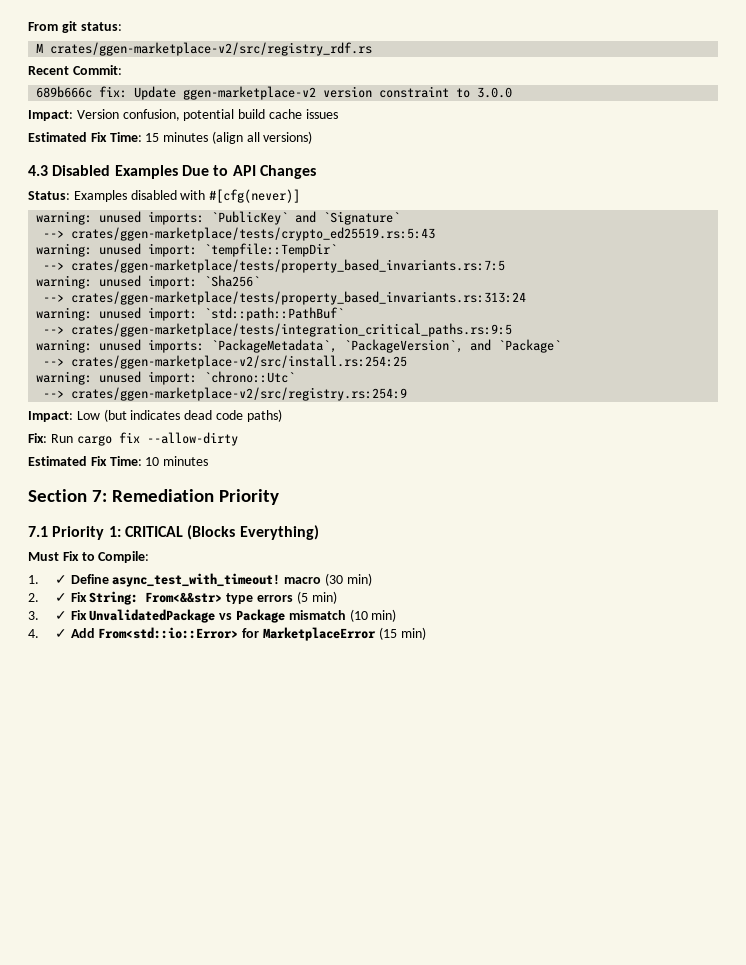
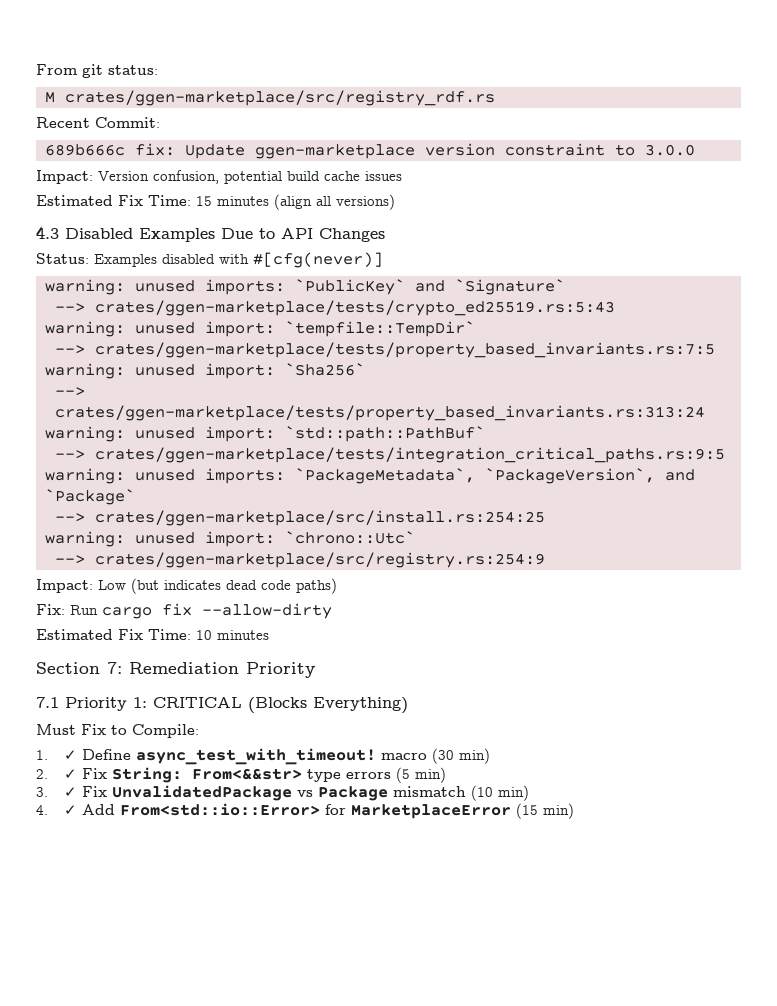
- M crates/ggen-marketplace-v2/src/registry_rdf.rs
+ M crates/ggen-marketplace/src/registry_rdf.rs
- 689b666c fix: Update ggen-marketplace-v2 version constraint to 3.0.0
+ 689b666c fix: Update ggen-marketplace version constraint to 3.0.0
- --> crates/ggen-marketplace-v2/src/install.rs:254:25
+ --> crates/ggen-marketplace/src/install.rs:254:25
- --> crates/ggen-marketplace-v2/src/registry.rs:254:9
+ --> crates/ggen-marketplace/src/registry.rs:254:9

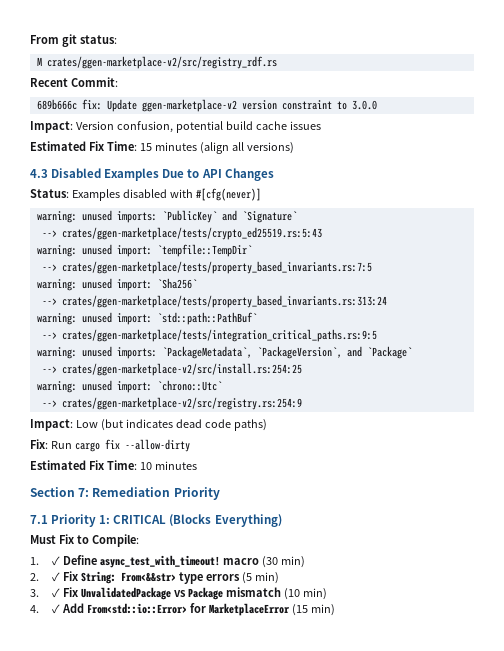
- M crates/ggen-marketplace/src/registry_rdf.rs
+ M crates/ggen-marketplace-v2/src/registry_rdf.rs
- 689b666c fix: Update ggen-marketplace version constraint to 3.0.0
+ 689b666c fix: Update ggen-marketplace-v2 version constraint to 3.0.0
- --> crates/ggen-marketplace/src/install.rs:254:25
+ --> crates/ggen-marketplace-v2/src/install.rs:254:25
- --> crates/ggen-marketplace/src/registry.rs:254:9
+ --> crates/ggen-marketplace-v2/src/registry.rs:254:9

